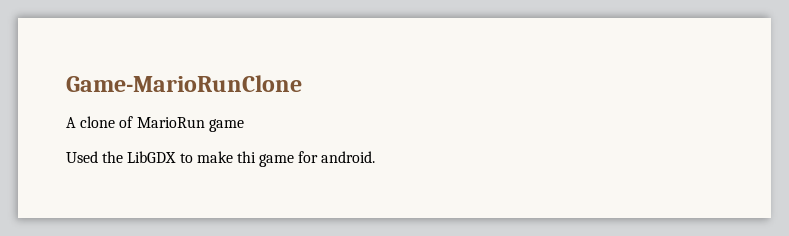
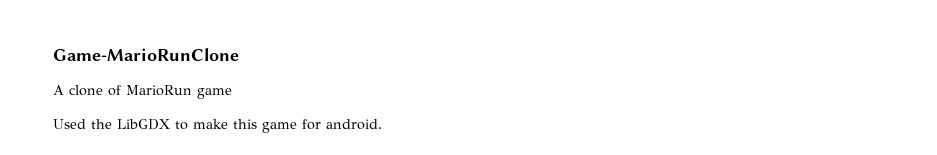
- Used the LibGDX to make thi game for android.
+ Used the LibGDX to make this game for android.

